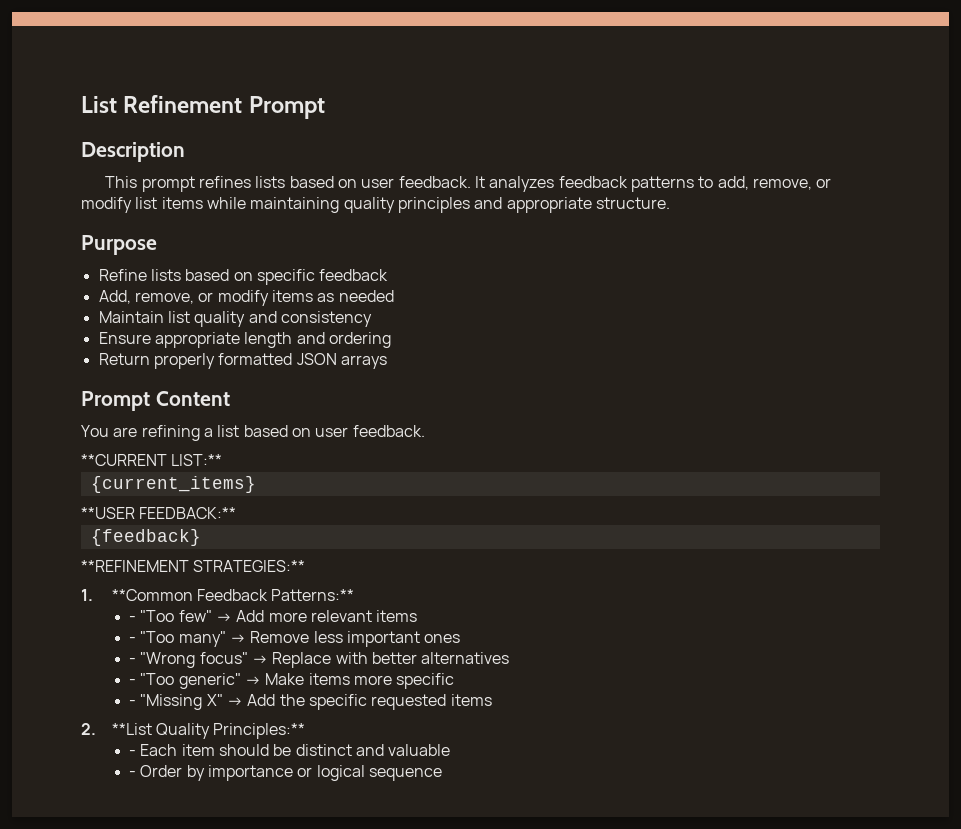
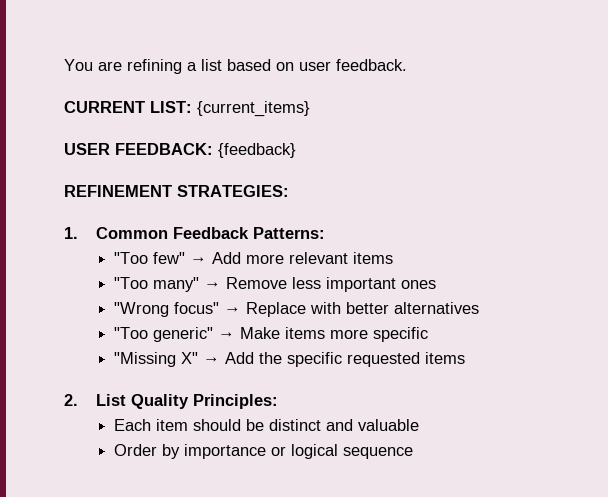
- List Refinement Prompt
- Description
- This prompt refines lists based on user feedback. It analyzes feedback patterns to add, remove, or modify list items while maintaining quality principles and appropriate structure.
- Purpose
- Refine lists based on specific feedback
- Add, remove, or modify items as needed
- Maintain list quality and consistency
- Ensure appropriate length and ordering
- Return properly formatted JSON arrays
- Prompt Content
- **CURRENT LIST:**
- {current_items}
+ CURRENT LIST: {current_items}
- **USER FEEDBACK:**
- {feedback}
+ USER FEEDBACK: {feedback}
- **REFINEMENT STRATEGIES:**
+ REFINEMENT STRATEGIES:
- 1. **Common Feedback Patterns:**
- - "Too few" → Add more relevant items
+ 1. Common Feedback Patterns:
+ "Too few" → Add more relevant items
- - "Too many" → Remove less important ones
+ "Too many" → Remove less important ones
- - "Wrong focus" → Replace with better alternatives
+ "Wrong focus" → Replace with better alternatives
- - "Too generic" → Make items more specific
+ "Too generic" → Make items more specific
- - "Missing X" → Add the specific requested items
+ "Missing X" → Add the specific requested items
- 2. **List Quality Principles:**
- - Each item should be distinct and valuable
+ 2. List Quality Principles:
+ Each item should be distinct and valuable
- - Order by importance or logical sequence
+ Order by importance or logical sequence

